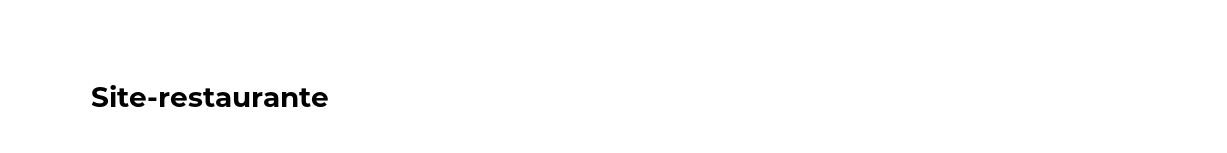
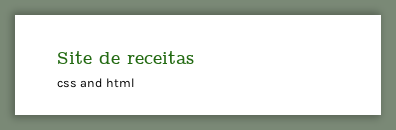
- Site-restaurante
+ Site de receitas
+ css and html

